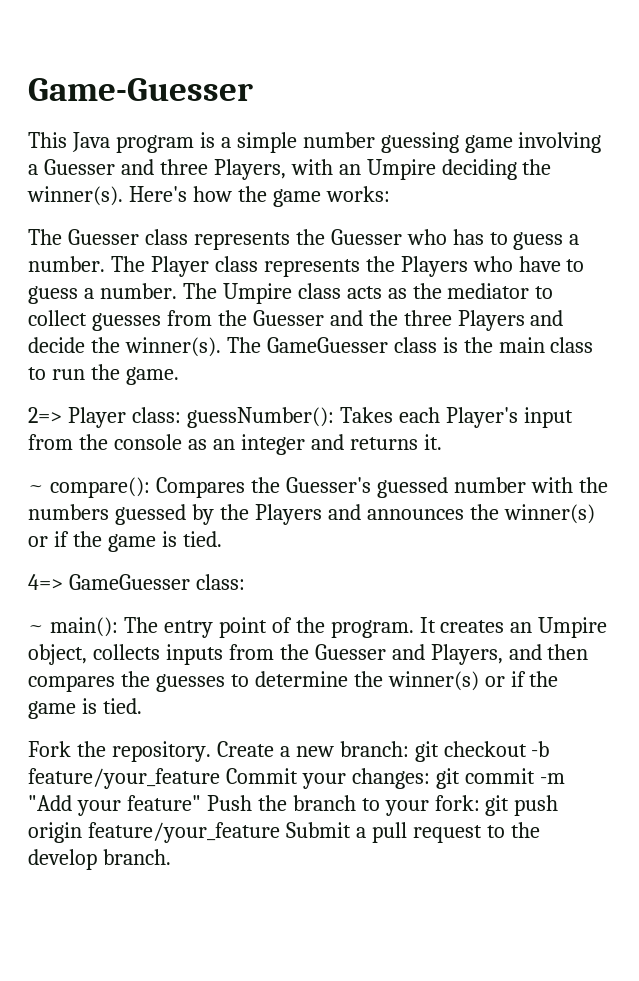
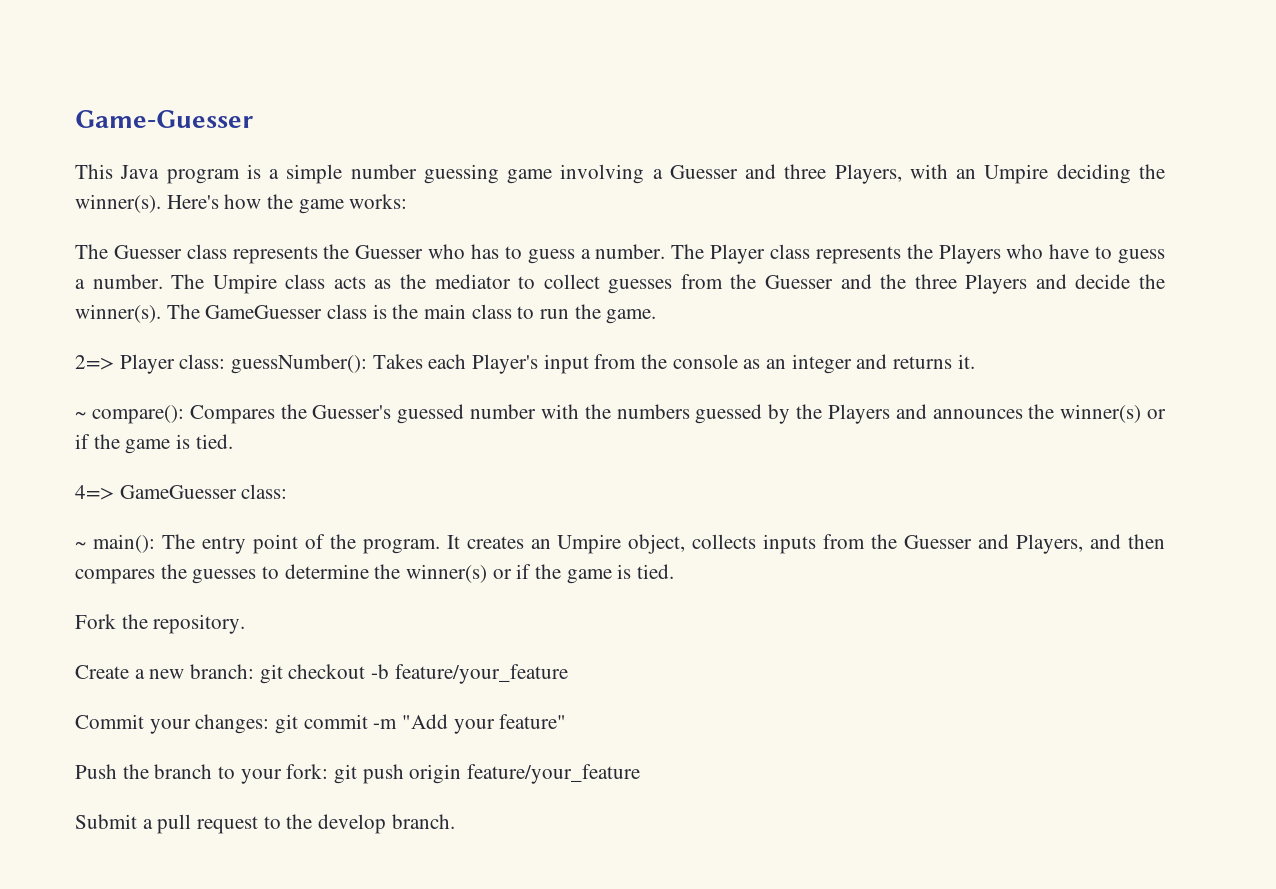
- Fork the repository. Create a new branch: git checkout -b feature/your_feature Commit your changes: git commit -m "Add your feature" Push the branch to your fork: git push origin feature/your_feature Submit a pull request to the develop branch.
+ Fork the repository.
+ Create a new branch: git checkout -b feature/your_feature
+ Commit your changes: git commit -m "Add your feature"
+ Push the branch to your fork: git push origin feature/your_feature
+ Submit a pull request to the develop branch.

